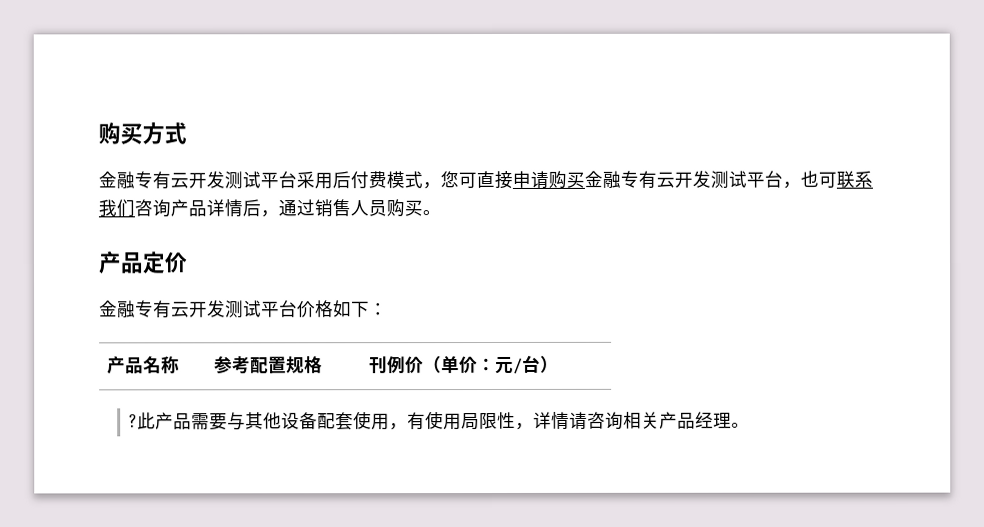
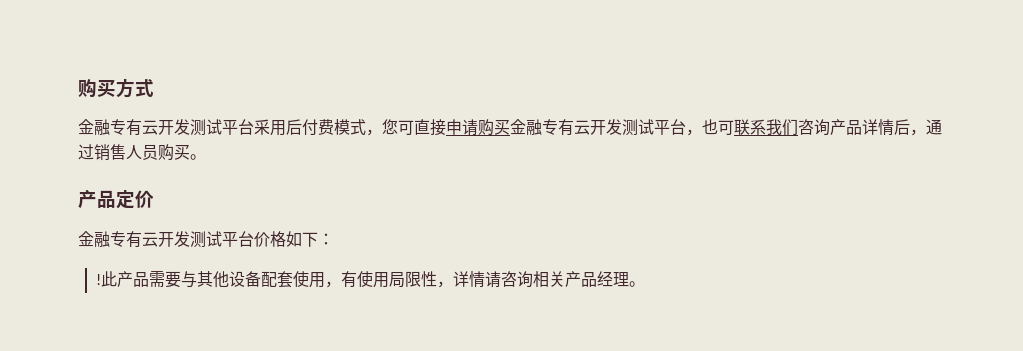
- 产品名称 | 参考配置规格 | 刊例价（单价：元/台）
- ?
+ !

